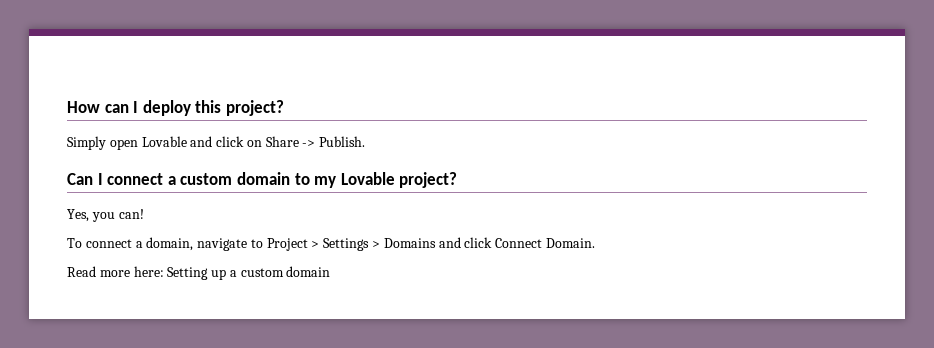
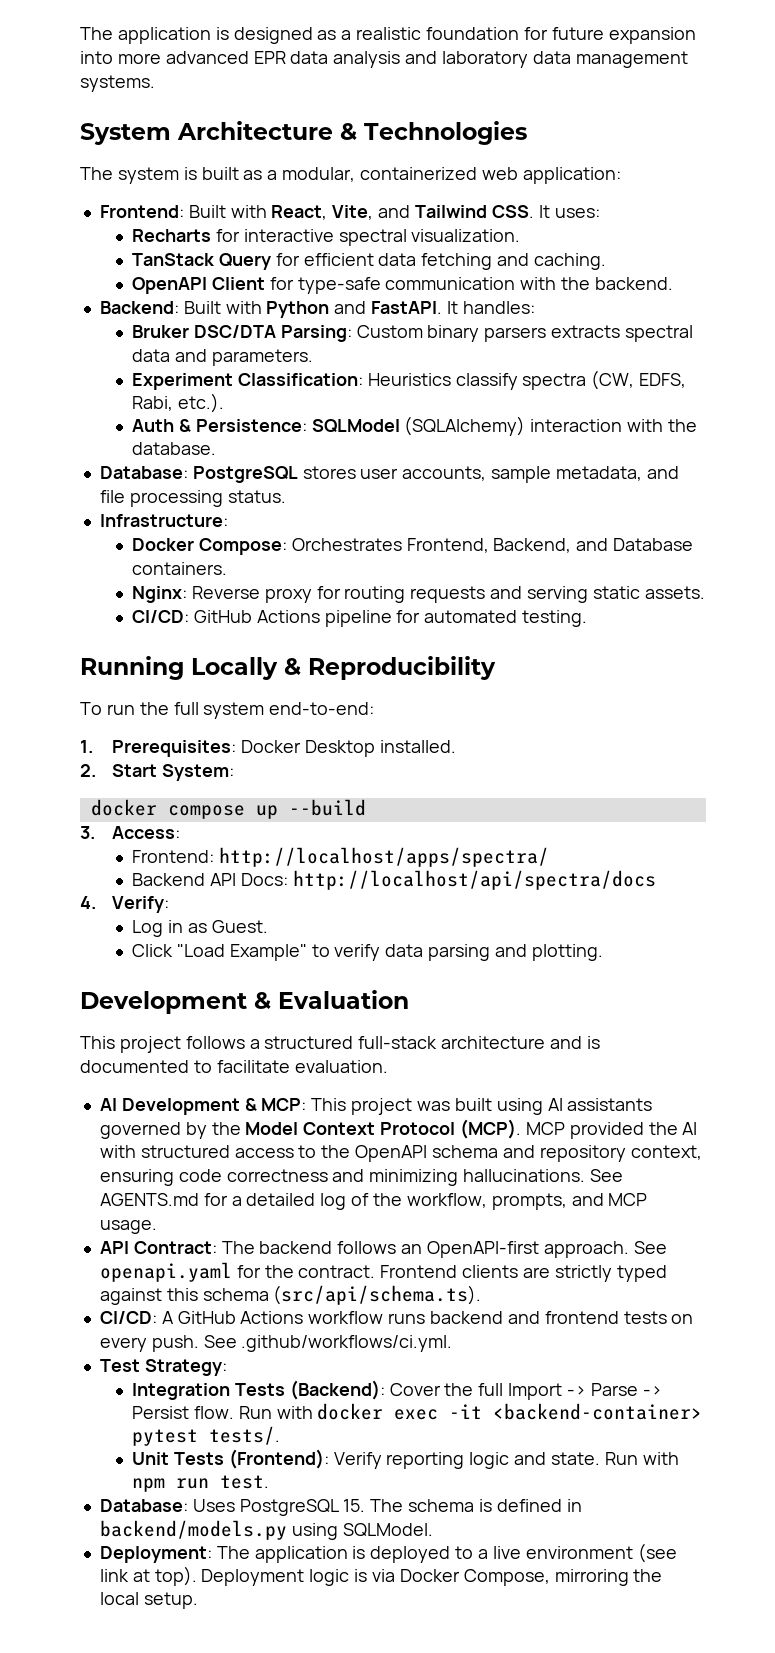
- How can I deploy this project?
- Simply open Lovable and click on Share -> Publish.
- Can I connect a custom domain to my Lovable project?
- Yes, you can!
- To connect a domain, navigate to Project > Settings > Domains and click Connect Domain.
- Read more here: Setting up a custom domain
+ The application is designed as a realistic foundation for future expansion into more advanced EPR data analysis and laboratory data management systems.
+ System Architecture & Technologies
+ The system is built as a modular, containerized web application:
+ Frontend: Built with React, Vite, and Tailwind CSS. It uses:
+ Recharts for interactive spectral visualization.
+ TanStack Query for efficient data fetching and caching.
+ OpenAPI Client for type-safe communication with the backend.
+ Backend: Built with Python and FastAPI. It handles:
+ Bruker DSC/DTA Parsing: Custom binary parsers extracts spectral data and parameters.
+ Experiment Classification: Heuristics classify spectra (CW, EDFS, Rabi, etc.).
+ Auth & Persistence: SQLModel (SQLAlchemy) interaction with the database.
+ Database: PostgreSQL stores user accounts, sample metadata, and file processing status.
+ Infrastructure:
+ Docker Compose: Orchestrates Frontend, Backend, and Database containers.
+ Nginx: Reverse proxy for routing requests and serving static assets.
+ CI/CD: GitHub Actions pipeline for automated testing.
+ Running Locally & Reproducibility
+ To run the full system end-to-end:
+ 1. Prerequisites: Docker Desktop installed.
+ 2. Start System:
+ docker compose up --build
+ 3. Access:
+ Frontend: http://localhost/apps/spectra/
+ Backend API Docs: http://localhost/api/spectra/docs
+ 4. Verify:
+ Log in as Guest.
+ Click "Load Example" to verify data parsing and plotting.
+ Development & Evaluation
+ This project follows a structured full-stack architecture and is documented to facilitate evaluation.
+ AI Development & MCP: This project was built using AI assistants governed by the Model Context Protocol (MCP). MCP provided the AI with structured access to the OpenAPI schema and repository context, ensuring code correctness and minimizing hallucinations. See AGENTS.md for a detailed log of the workflow, prompts, and MCP usage.
+ API Contract: The backend follows an OpenAPI-first approach. See openapi.yaml for the contract. Frontend clients are strictly typed against this schema (src/api/schema.ts).
+ CI/CD: A GitHub Actions workflow runs backend and frontend tests on every push. See .github/workflows/ci.yml.
+ Test Strategy:
+ Integration Tests (Backend): Cover the full Import -> Parse -> Persist flow. Run with docker exec -it <backend-container> pytest tests/.
+ Unit Tests (Frontend): Verify reporting logic and state. Run with npm run test.
+ Database: Uses PostgreSQL 15. The schema is defined in backend/models.py using SQLModel.
+ Deployment: The application is deployed to a live environment (see link at top). Deployment logic is via Docker Compose, mirroring the local setup.

